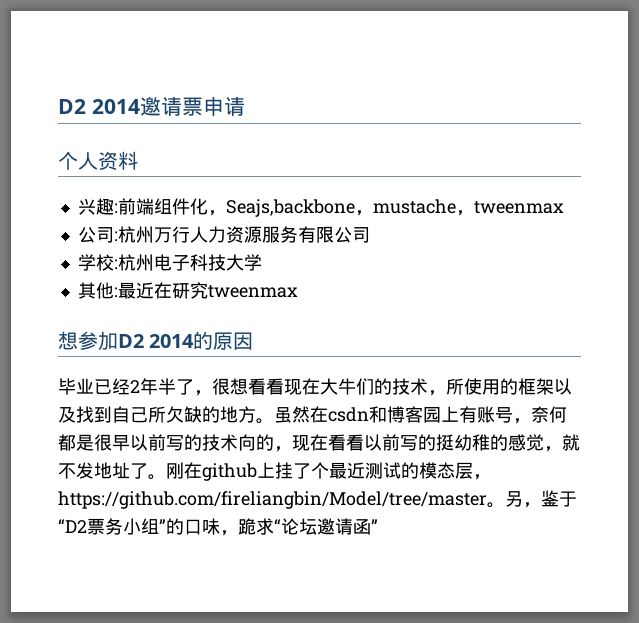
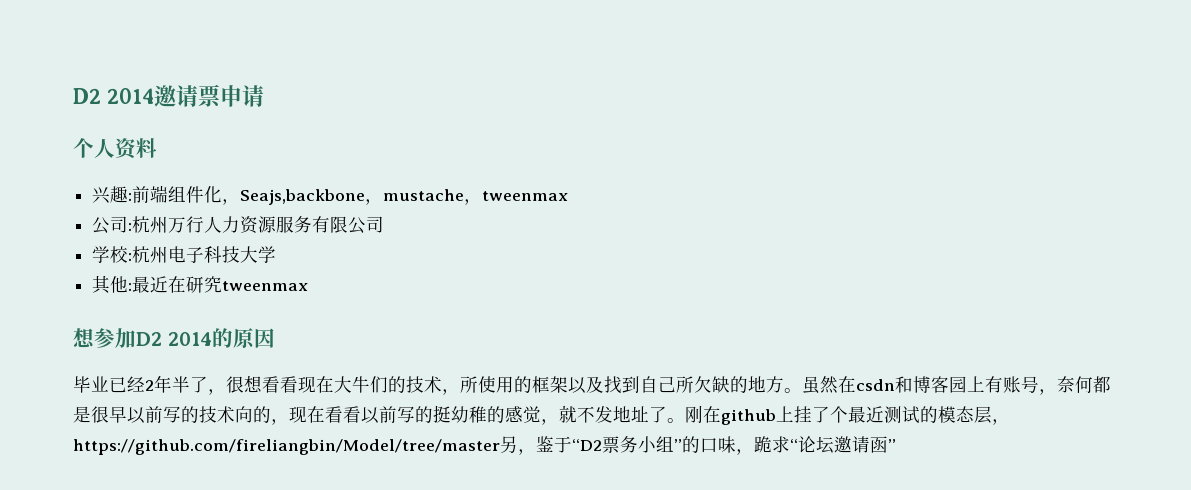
- 刚在github上挂了个最近测试的模态层，https://github.com/fireliangbin/Model/tree/master。另，鉴于“D2票务小组”的口味，跪求“论坛邀请函”
+ 刚在github上挂了个最近测试的模态层，https://github.com/fireliangbin/Model/tree/master另，鉴于“D2票务小组”的口味，跪求“论坛邀请函”

